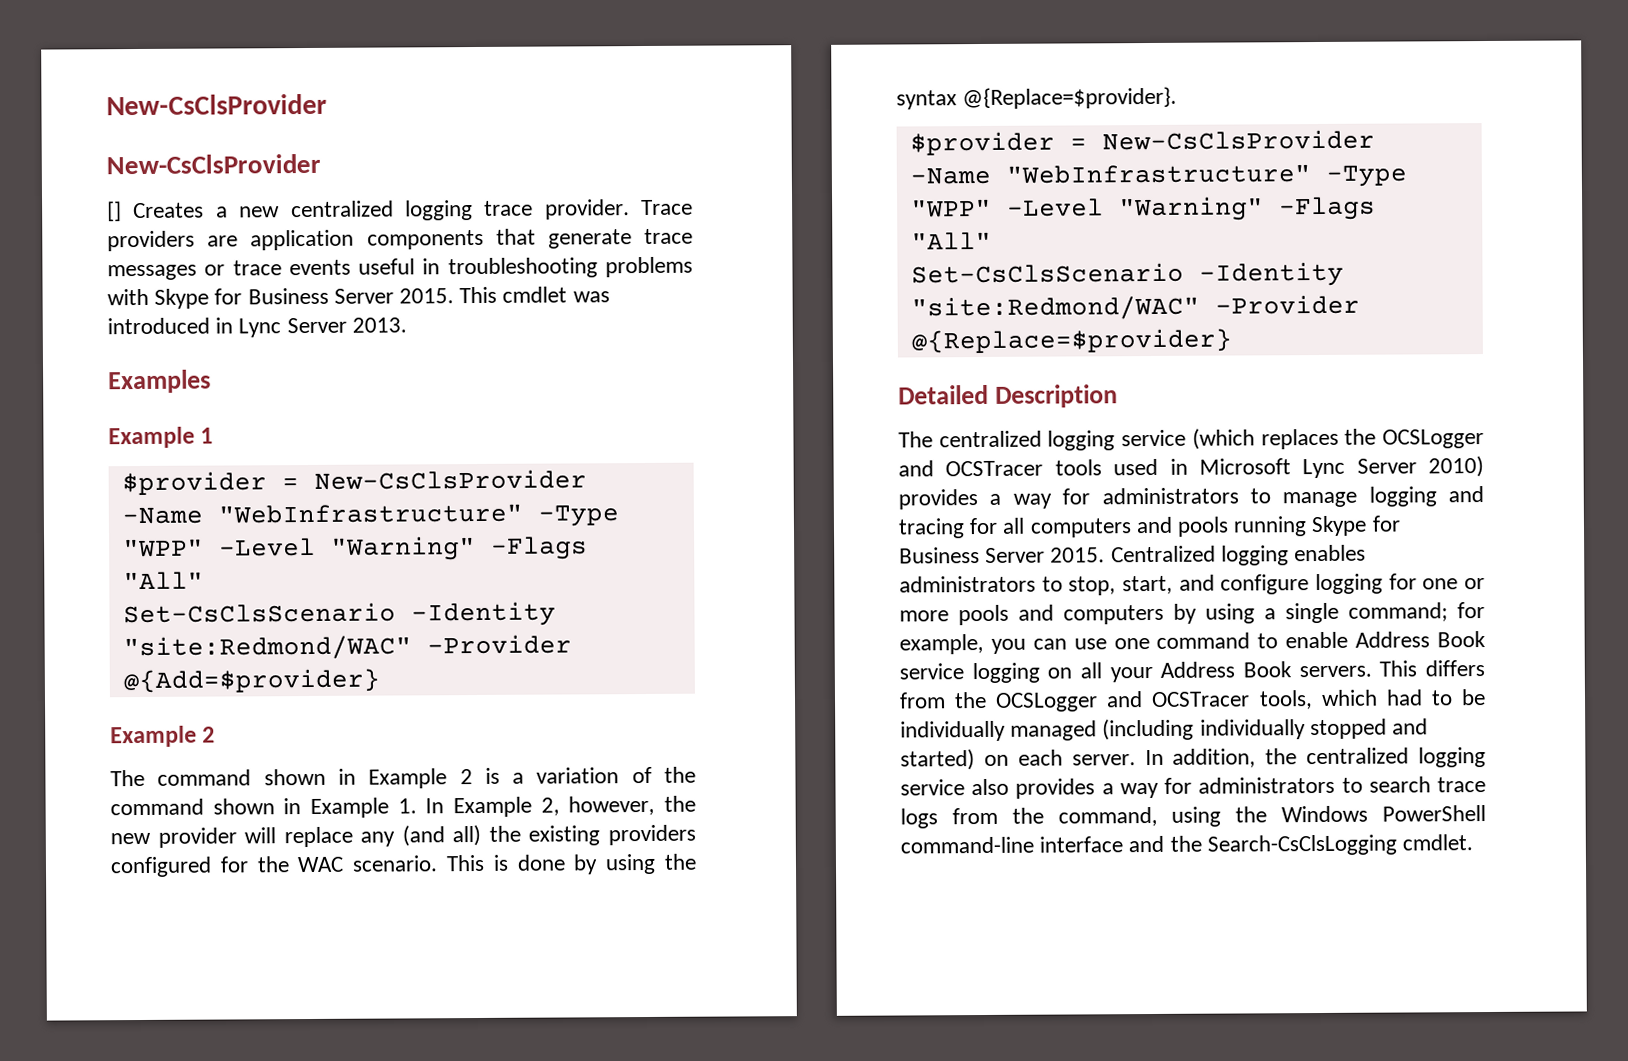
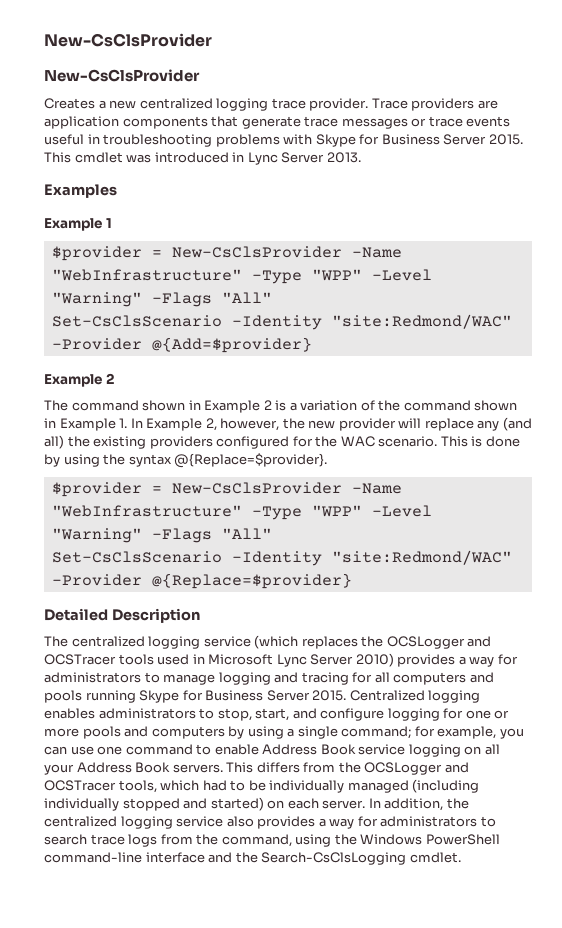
- [] Creates a new centralized logging trace provider.
+ Creates a new centralized logging trace provider.

